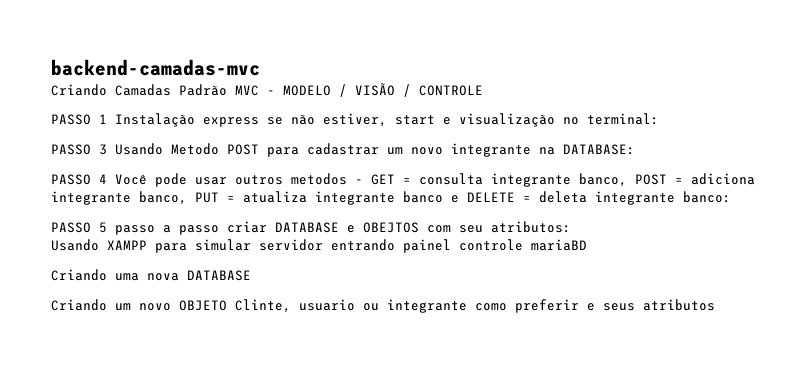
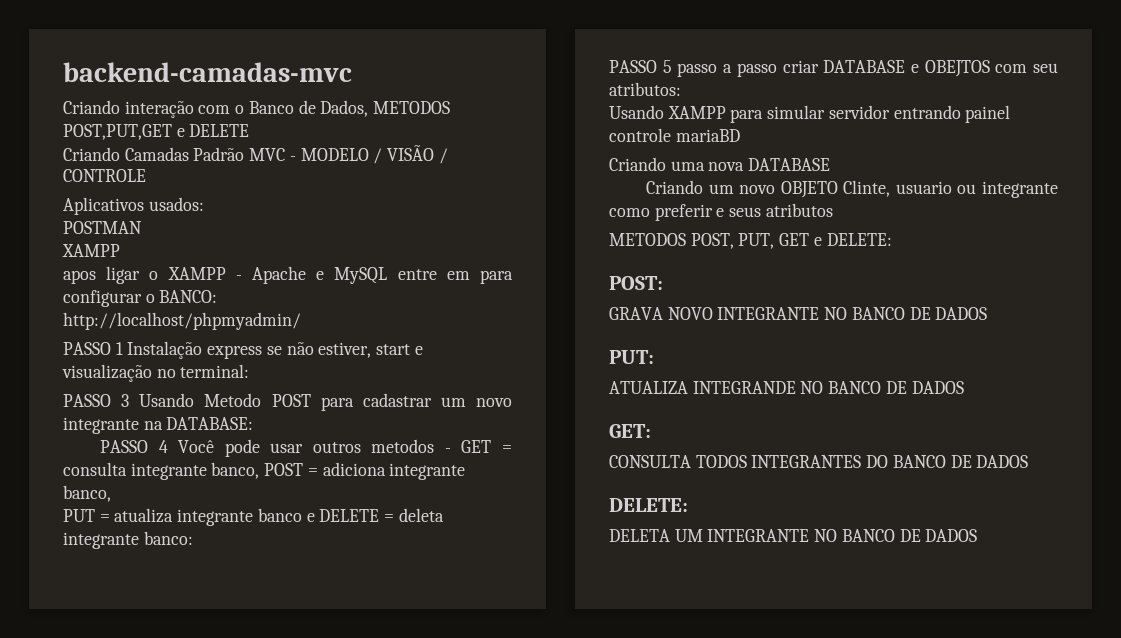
+ Criando interação com o Banco de Dados, METODOS POST,PUT,GET e DELETE
+ Aplicativos usados:
+ POSTMAN
+ XAMPP
+ apos ligar o XAMPP - Apache e MySQL entre em para configurar o BANCO:
+ http://localhost/phpmyadmin/
- PASSO 4 Você pode usar outros metodos - GET = consulta integrante banco, POST = adiciona integrante banco, PUT = atualiza integrante banco e DELETE = deleta integrante banco:
+ PASSO 4 Você pode usar outros metodos - GET = consulta integrante banco, POST = adiciona integrante banco,
+ PUT = atualiza integrante banco e DELETE = deleta integrante banco:
+ METODOS POST, PUT, GET e DELETE:
+ POST:
+ GRAVA NOVO INTEGRANTE NO BANCO DE DADOS
+ PUT:
+ ATUALIZA INTEGRANDE NO BANCO DE DADOS
+ GET:
+ CONSULTA TODOS INTEGRANTES DO BANCO DE DADOS
+ DELETE:
+ DELETA UM INTEGRANTE NO BANCO DE DADOS

